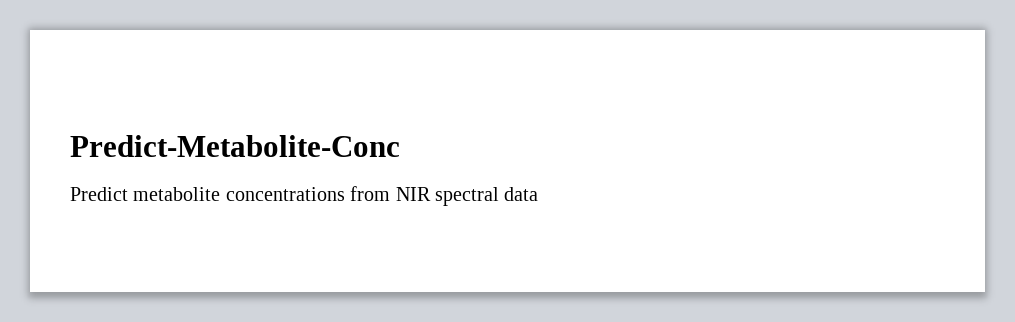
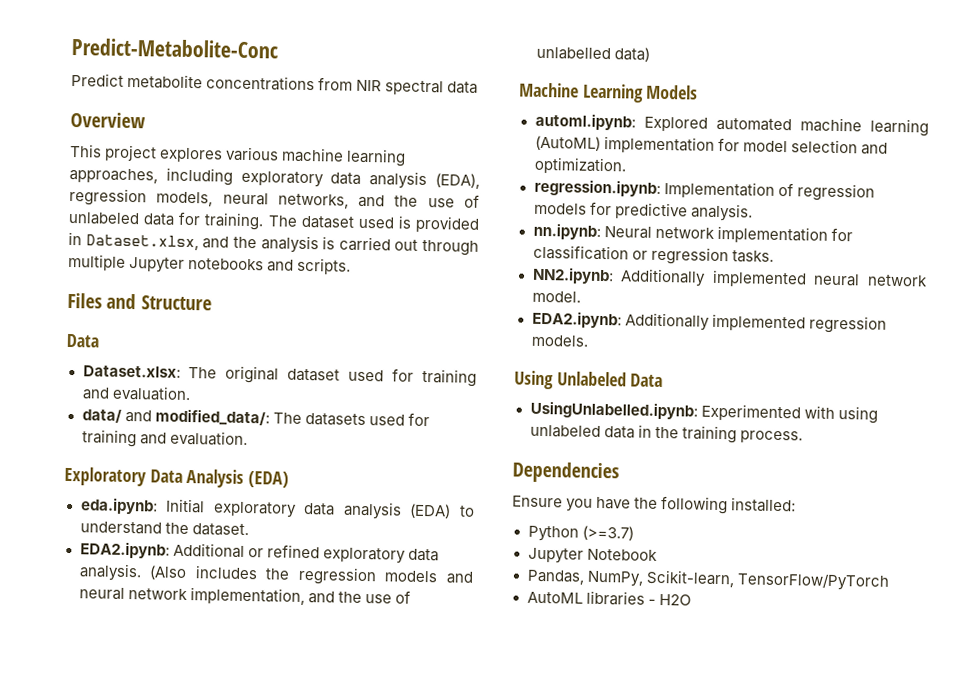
+ Overview
+ This project explores various machine learning approaches, including exploratory data analysis (EDA), regression models, neural networks, and the use of unlabeled data for training. The dataset used is provided in Dataset.xlsx, and the analysis is carried out through multiple Jupyter notebooks and scripts.
+ Files and Structure
+ Data
+ Dataset.xlsx: The original dataset used for training and evaluation.
+ data/ and modified_data/: The datasets used for training and evaluation.
+ Exploratory Data Analysis (EDA)
+ eda.ipynb: Initial exploratory data analysis (EDA) to understand the dataset.
+ EDA2.ipynb: Additional or refined exploratory data analysis. (Also includes the regression models and neural network implementation, and the use of unlabelled data)
+ Machine Learning Models
+ automl.ipynb: Explored automated machine learning (AutoML) implementation for model selection and optimization.
+ regression.ipynb: Implementation of regression models for predictive analysis.
+ nn.ipynb: Neural network implementation for classification or regression tasks.
+ NN2.ipynb: Additionally implemented neural network model.
+ EDA2.ipynb: Additionally implemented regression models.
+ Using Unlabeled Data
+ UsingUnlabelled.ipynb: Experimented with using unlabeled data in the training process.
+ Dependencies
+ Ensure you have the following installed:
+ Python (>=3.7)
+ Jupyter Notebook
+ Pandas, NumPy, Scikit-learn, TensorFlow/PyTorch
+ AutoML libraries - H2O

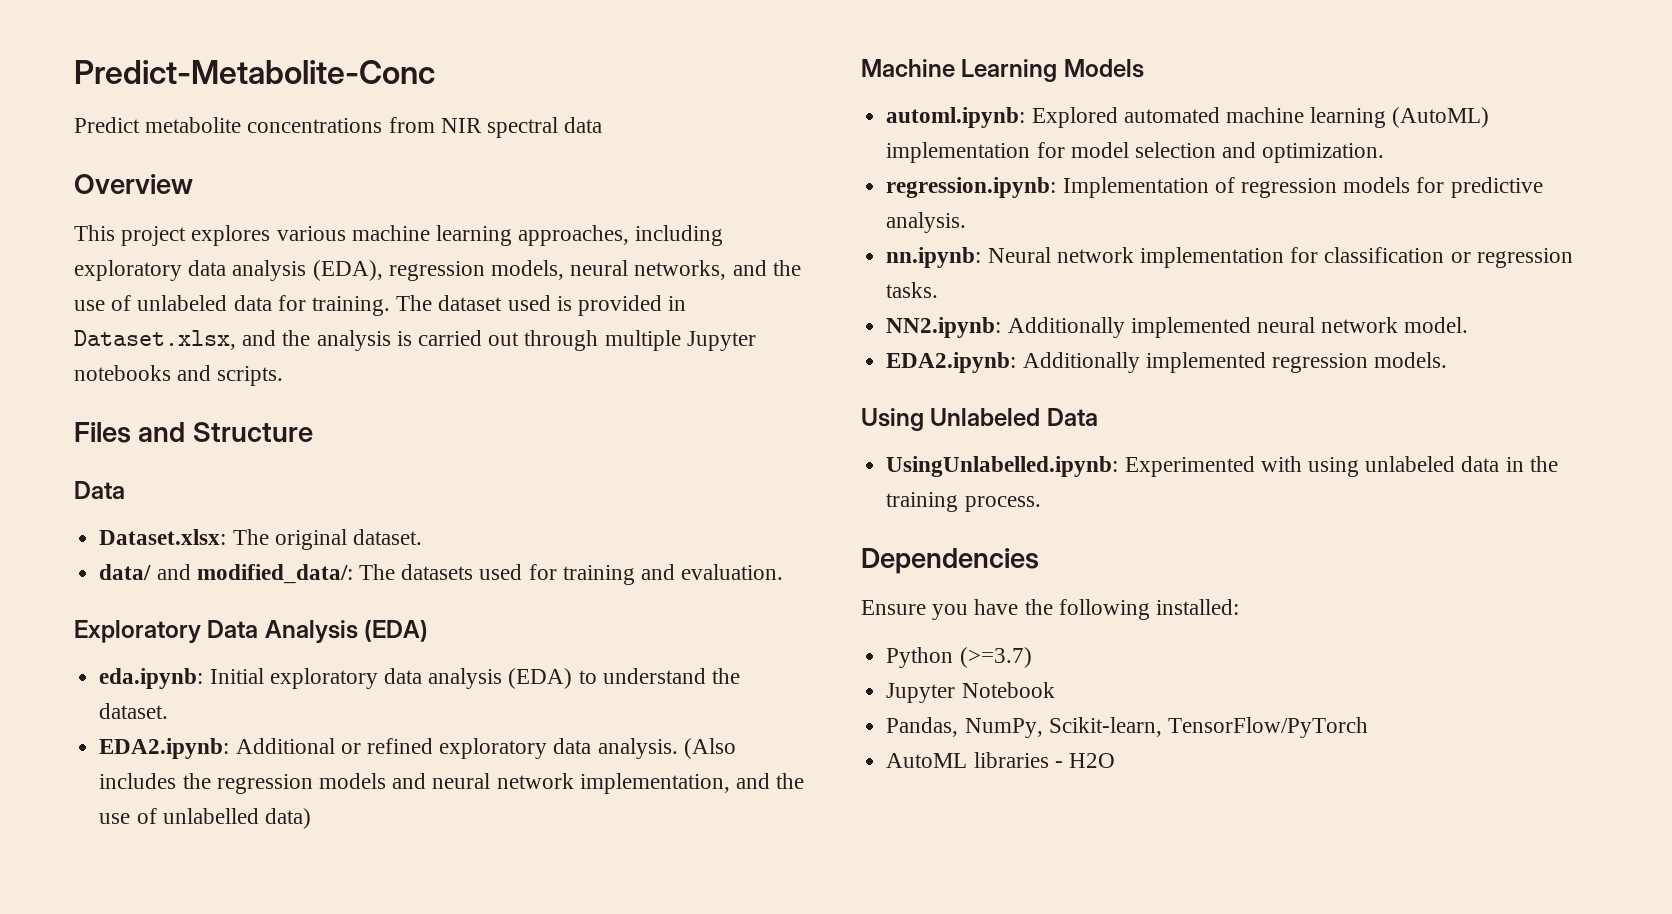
- Dataset.xlsx: The original dataset used for training and evaluation.
+ Dataset.xlsx: The original dataset.

